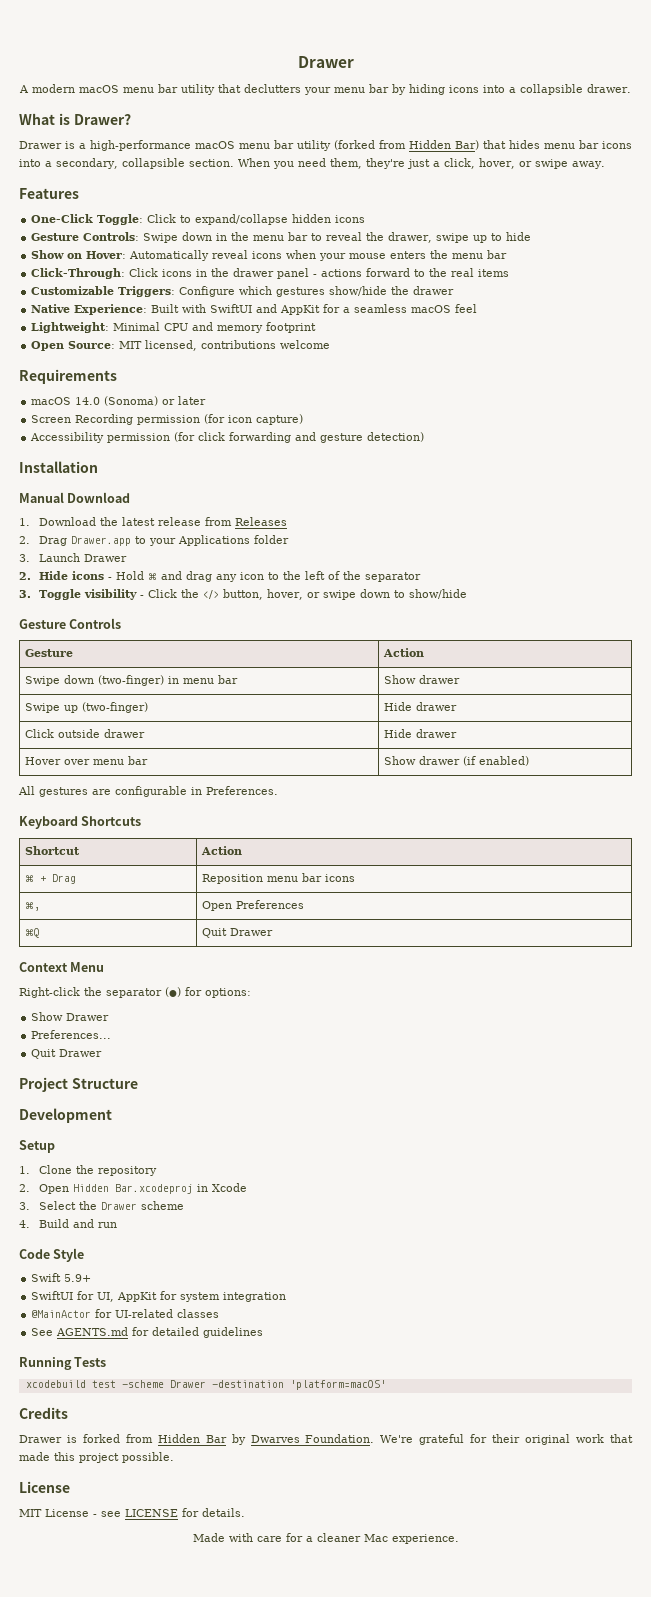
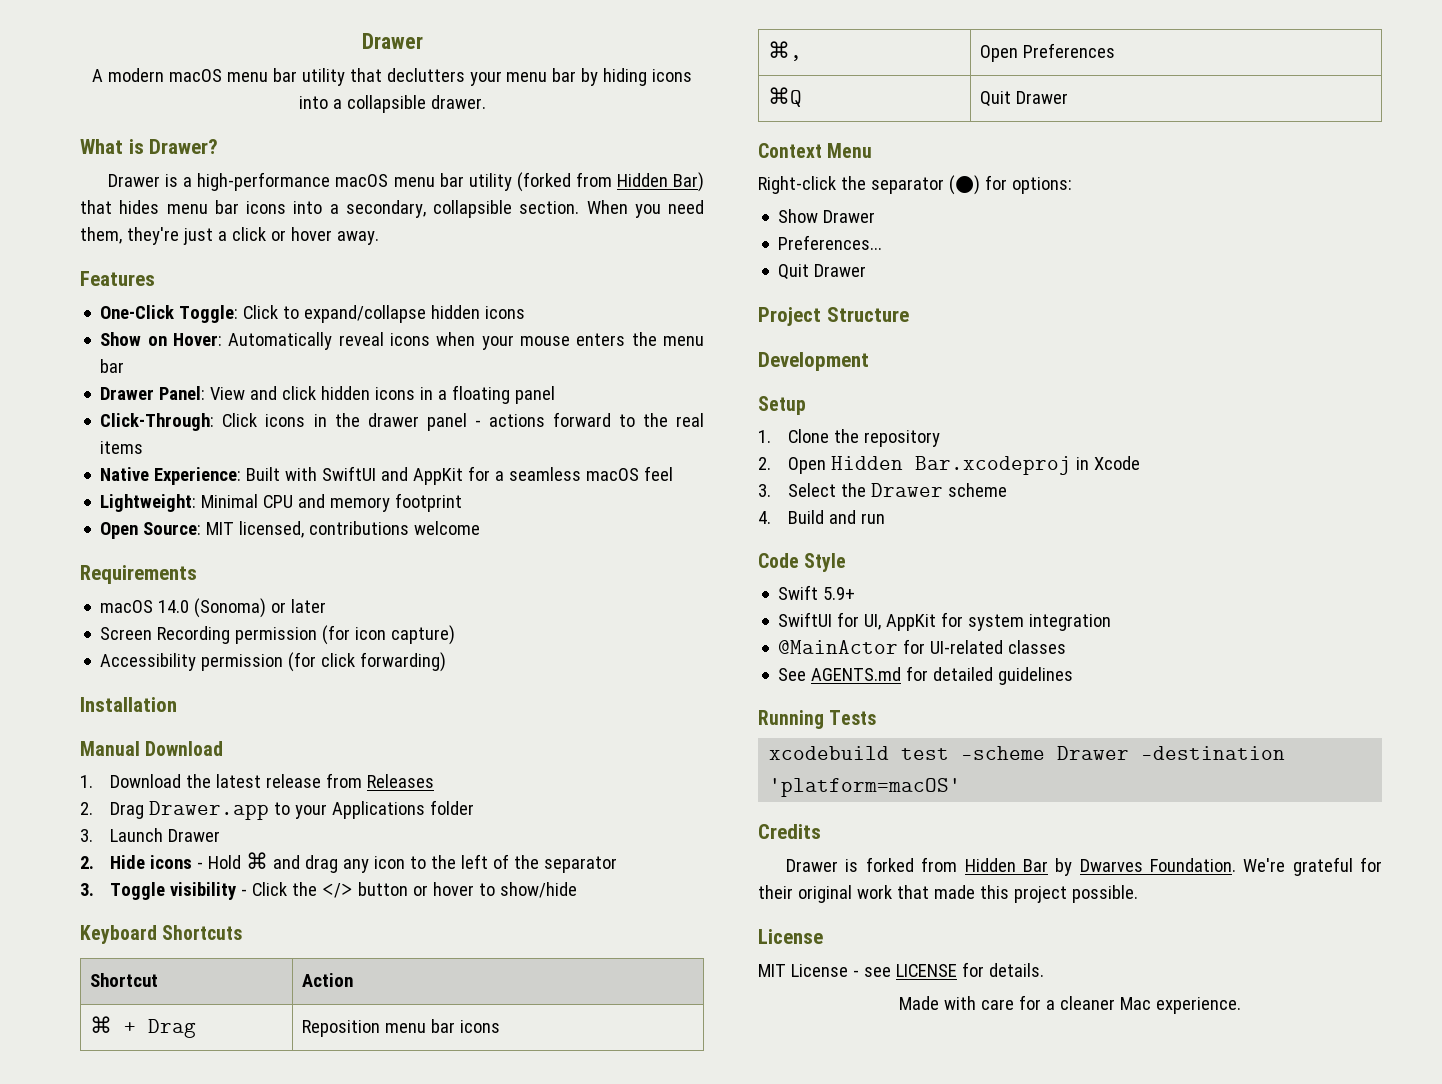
- When you need them, they're just a click, hover, or swipe away.
+ When you need them, they're just a click or hover away.
- Gesture Controls: Swipe down in the menu bar to reveal the drawer, swipe up to hide
+ Drawer Panel: View and click hidden icons in a floating panel
- Customizable Triggers: Configure which gestures show/hide the drawer
- Accessibility permission (for click forwarding and gesture detection)
+ Accessibility permission (for click forwarding)
- 3. Toggle visibility - Click the </> button, hover, or swipe down to show/hide
- Gesture Controls
- Gesture | Action
- Swipe down (two-finger) in menu bar | Show drawer
- Swipe up (two-finger) | Hide drawer
- Click outside drawer | Hide drawer
- Hover over menu bar | Show drawer (if enabled)
- All gestures are configurable in Preferences.
+ 3. Toggle visibility - Click the </> button or hover to show/hide

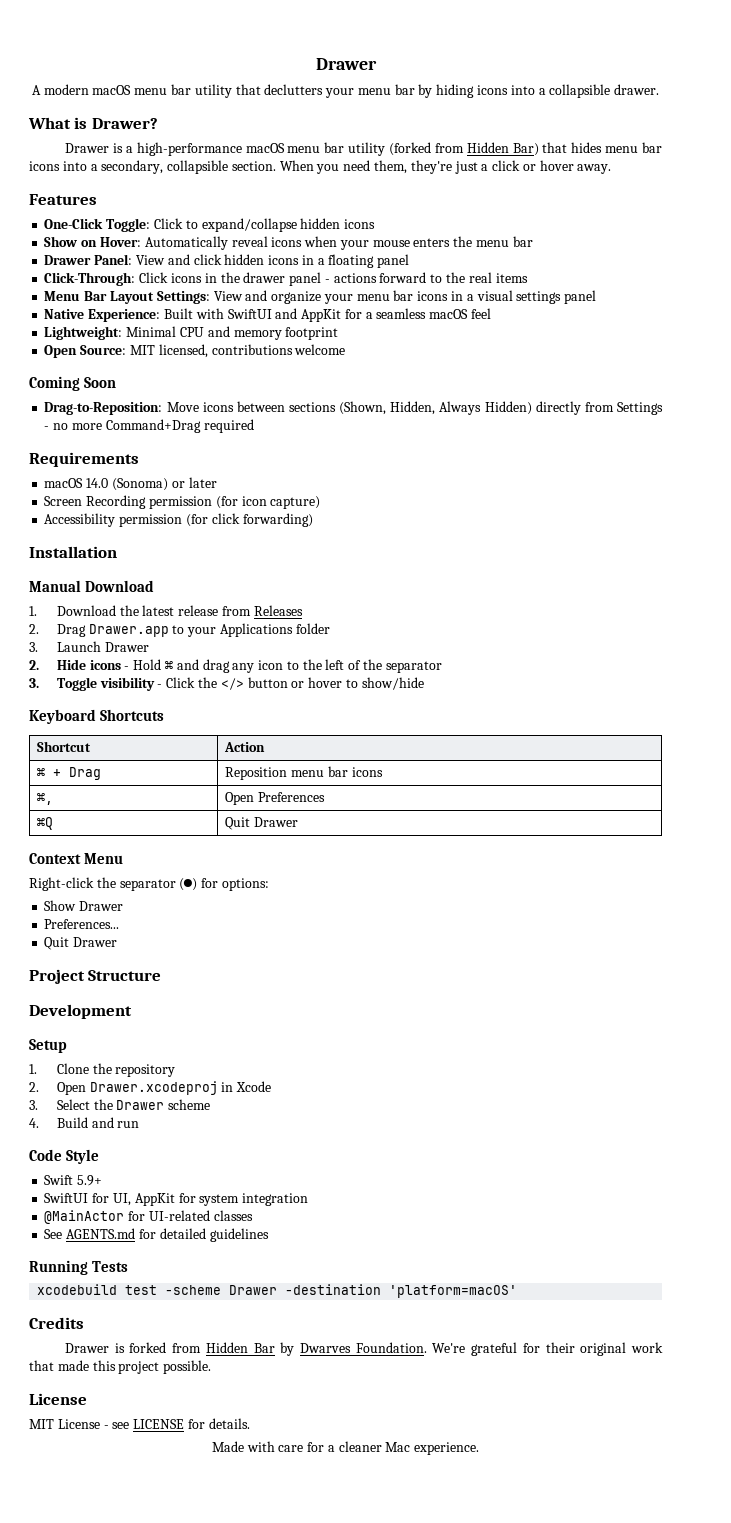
+ Menu Bar Layout Settings: View and organize your menu bar icons in a visual settings panel
+ Coming Soon
+ Drag-to-Reposition: Move icons between sections (Shown, Hidden, Always Hidden) directly from Settings - no more Command+Drag required
- 2. Open Hidden Bar.xcodeproj in Xcode
+ 2. Open Drawer.xcodeproj in Xcode

